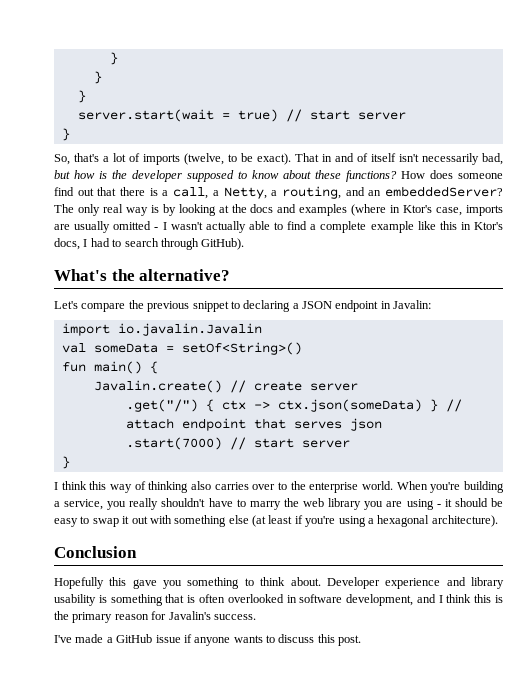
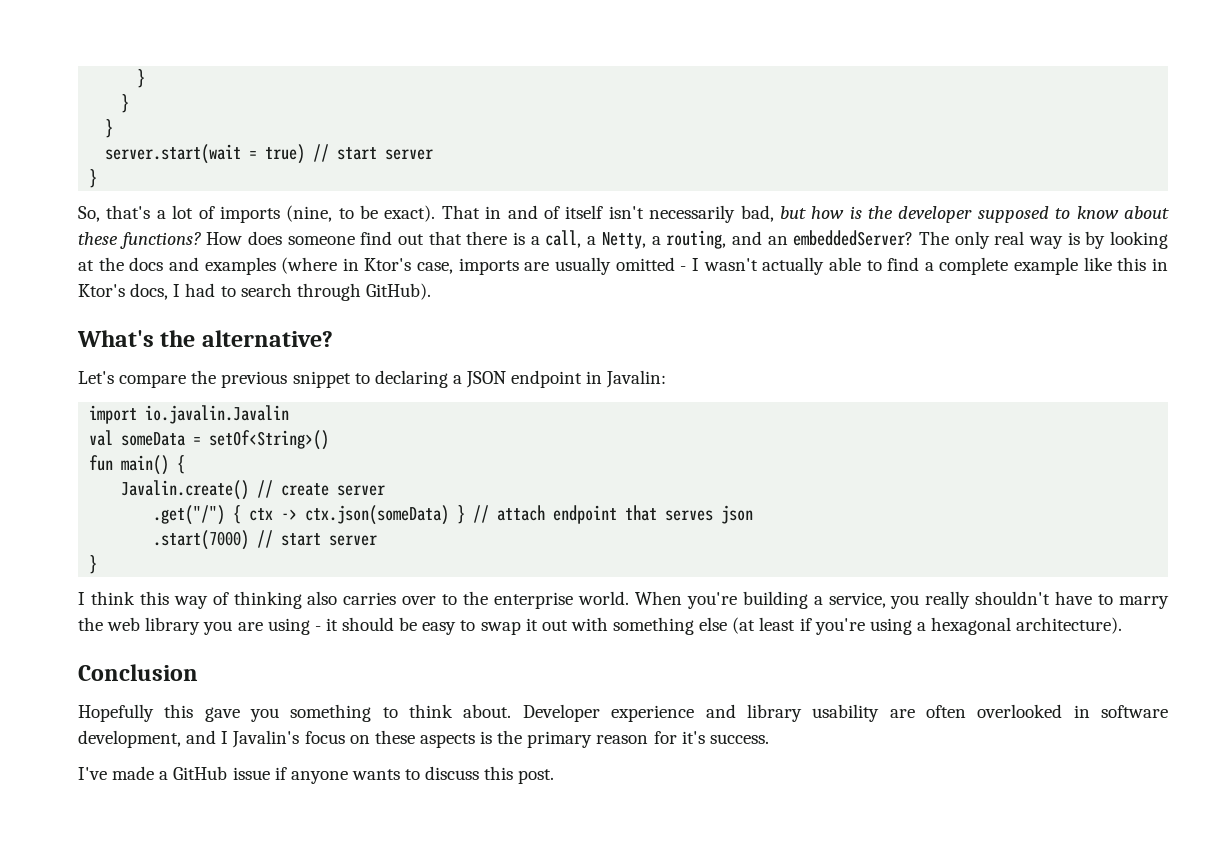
- So, that's a lot of imports (twelve, to be exact).
+ So, that's a lot of imports (nine, to be exact).
- Developer experience and library usability is something that is often overlooked in software development, and I think this is the primary reason for Javalin's success.
+ Developer experience and library usability are often overlooked in software development, and I Javalin's focus on these aspects is the primary reason for it's success.

